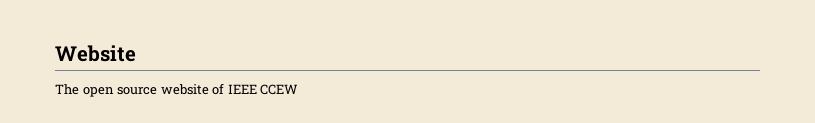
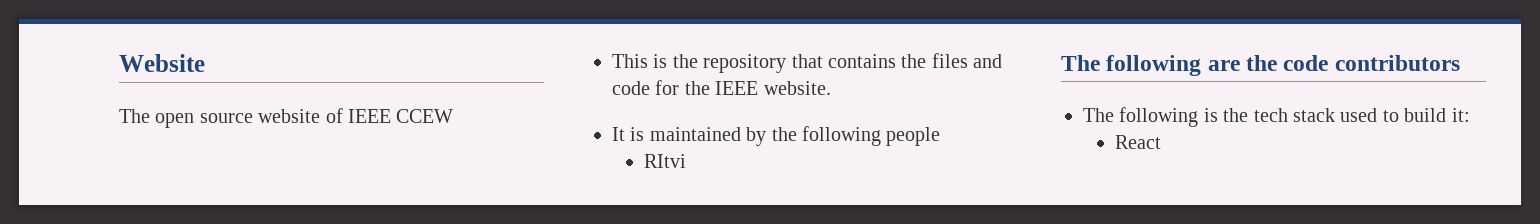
+ This is the repository that contains the files and code for the IEEE website.
+ It is maintained by the following people
+ RItvi
+ The following are the code contributors
+ The following is the tech stack used to build it:
+ React

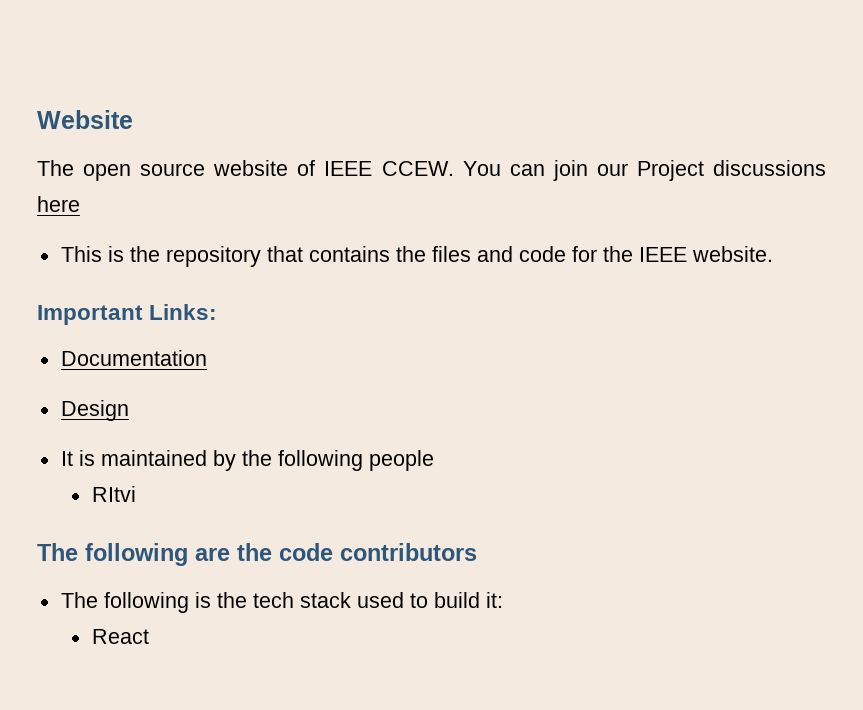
- The open source website of IEEE CCEW
+ The open source website of IEEE CCEW. You can join our Project discussions here
+ Important Links:
+ Documentation
+ Design

